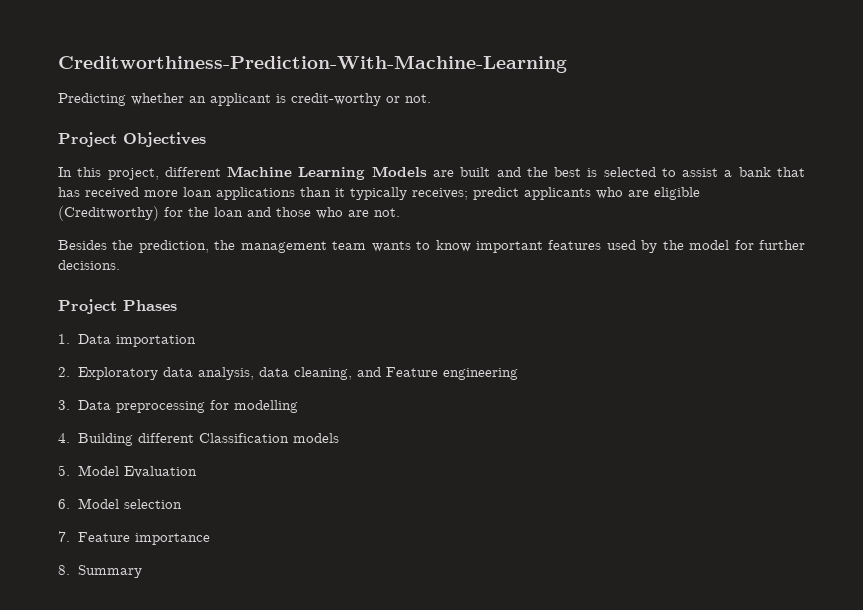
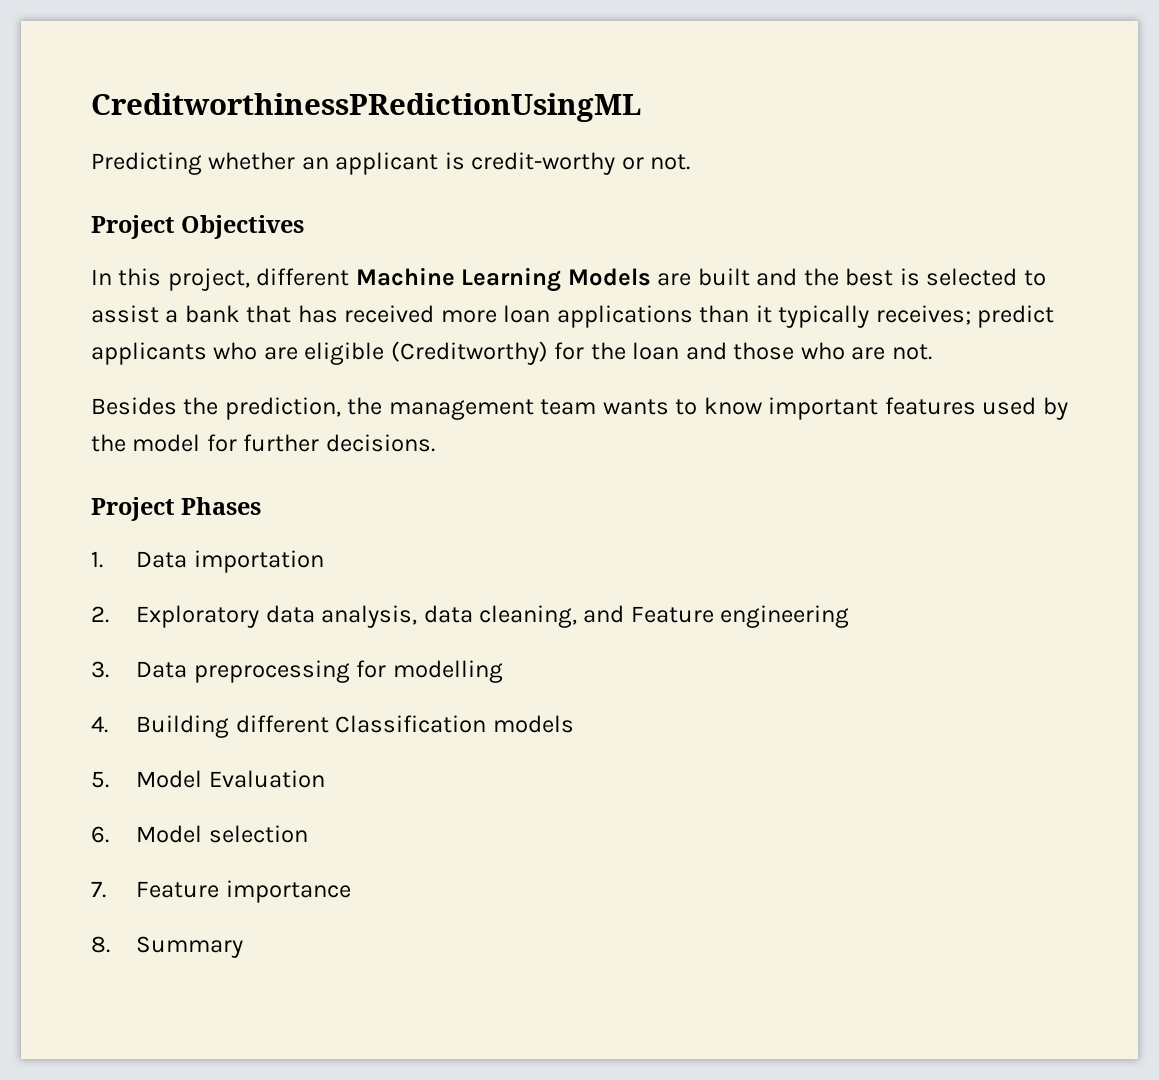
- Creditworthiness-Prediction-With-Machine-Learning
+ CreditworthinessPRedictionUsingML

